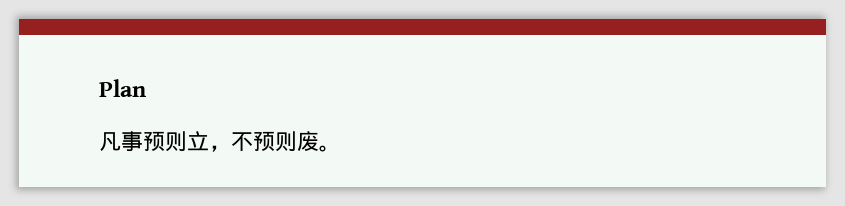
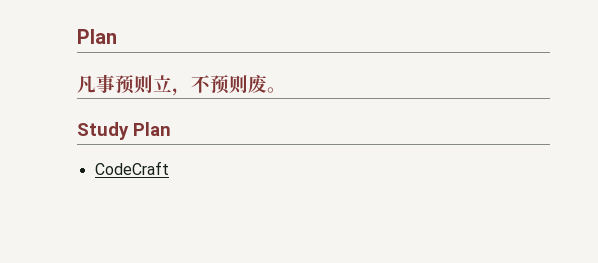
+ Study Plan
+ CodeCraft

